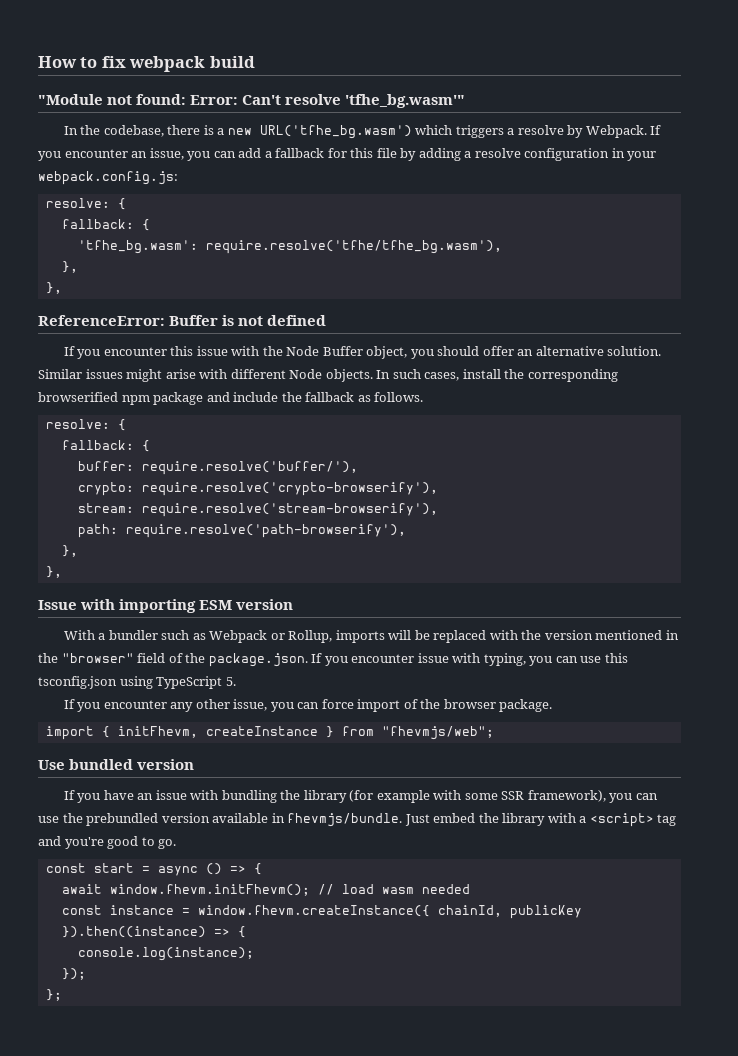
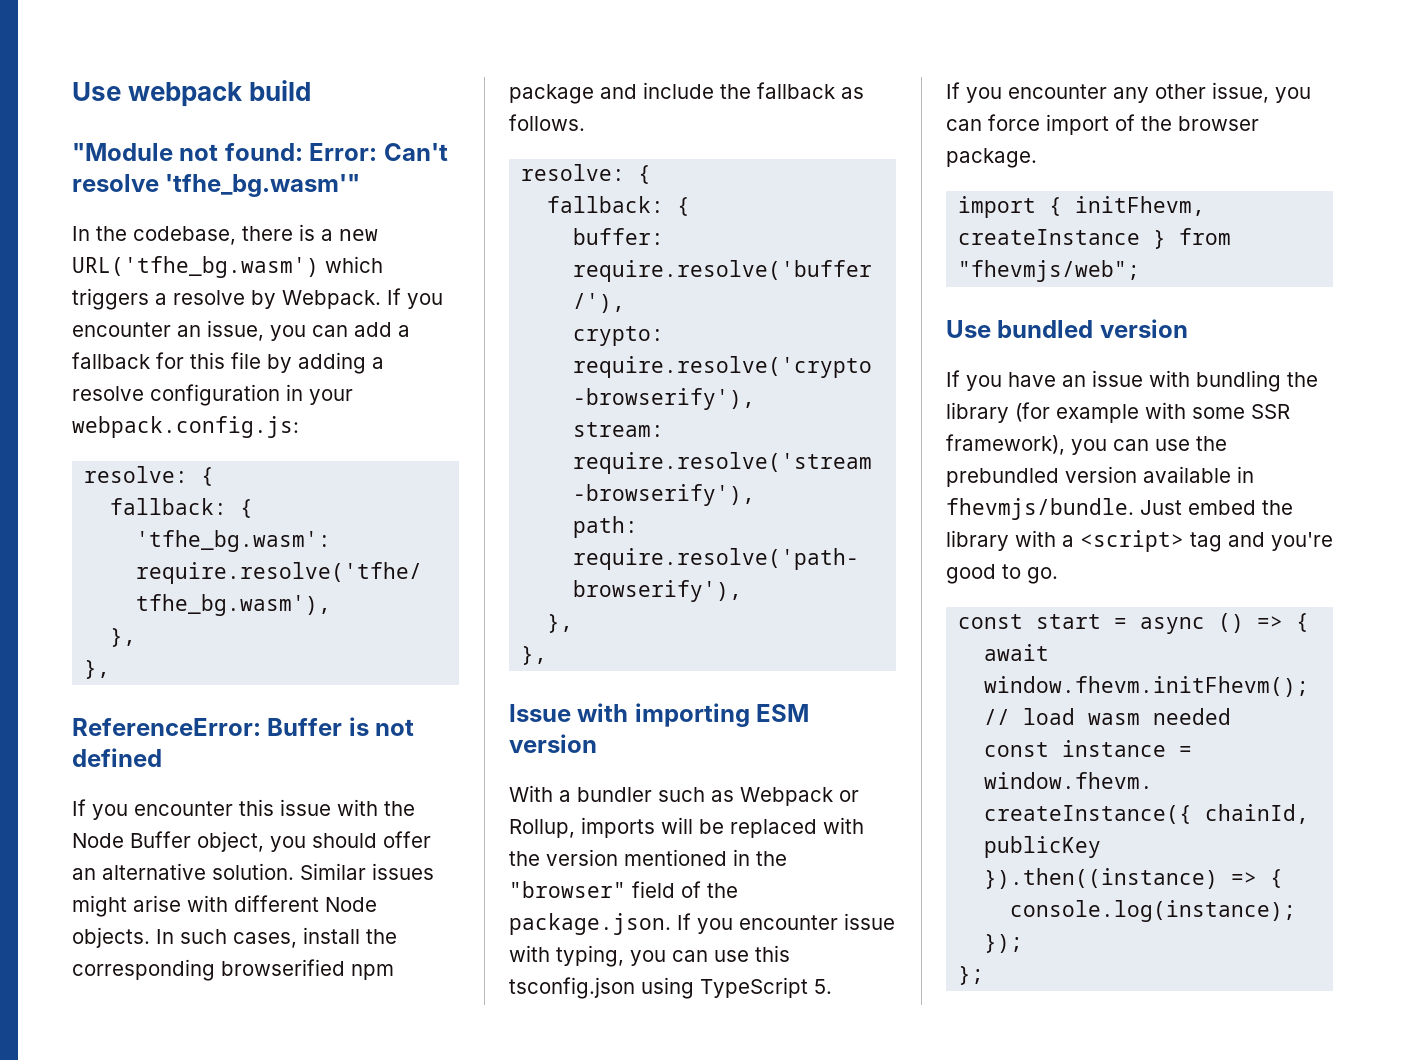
- How to fix webpack build
+ Use webpack build

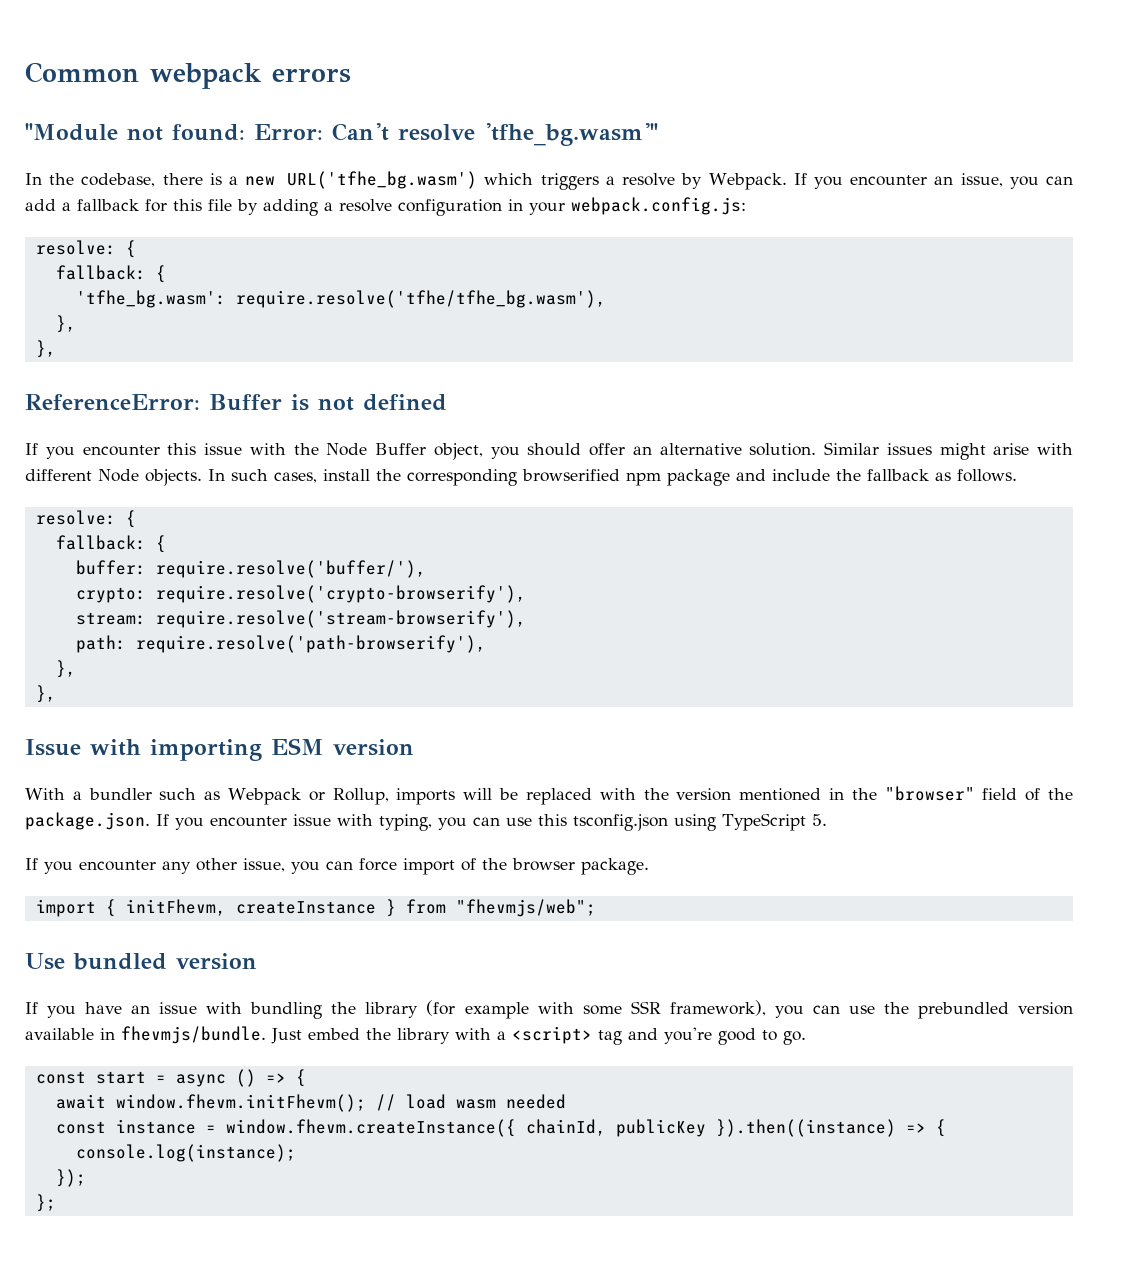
- Use webpack build
+ Common webpack errors

